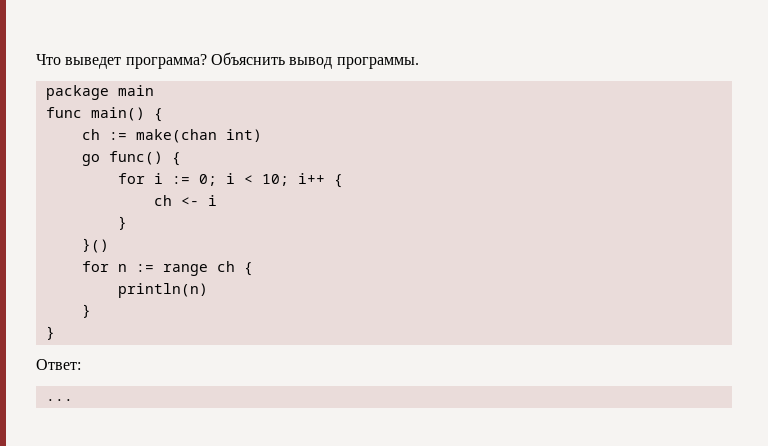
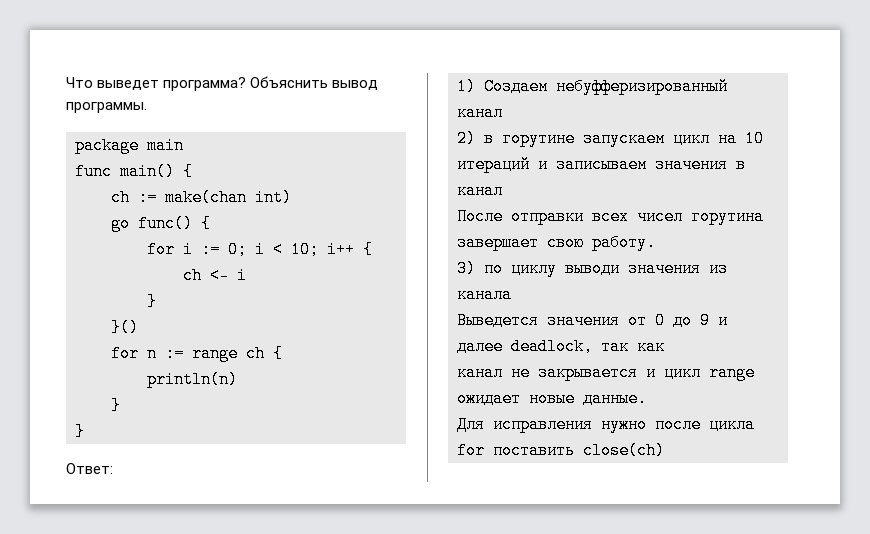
- ...
+ 1) Создаем небуфферизированный канал
+ 2) в горутине запускаем цикл на 10 итераций и записываем значения в канал
+ После отправки всех чисел горутина завершает свою работу.
+ 3) по циклу выводи значения из канала
+ Выведется значения от 0 до 9 и далее deadlock, так как
+ канал не закрывается и цикл range ожидает новые данные.
+ Для исправления нужно после цикла for поставить close(ch)

